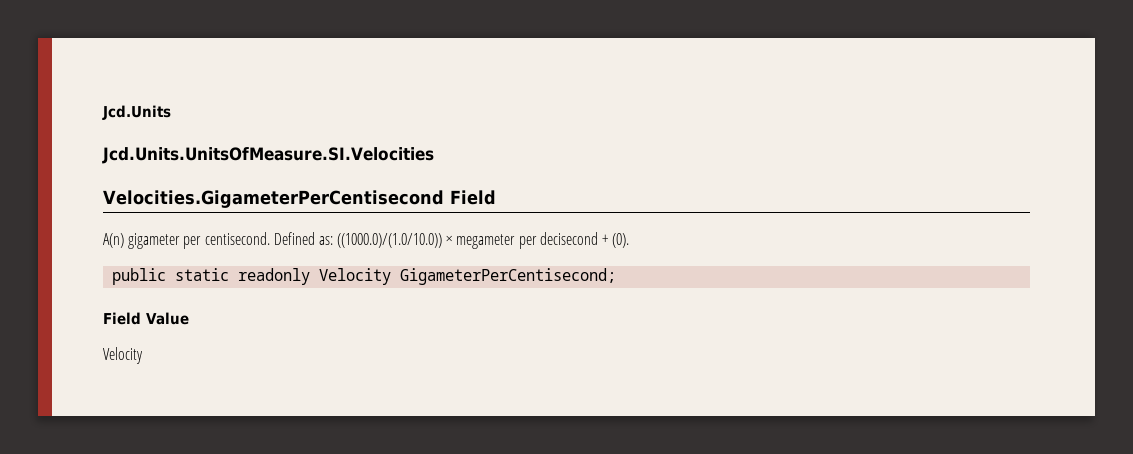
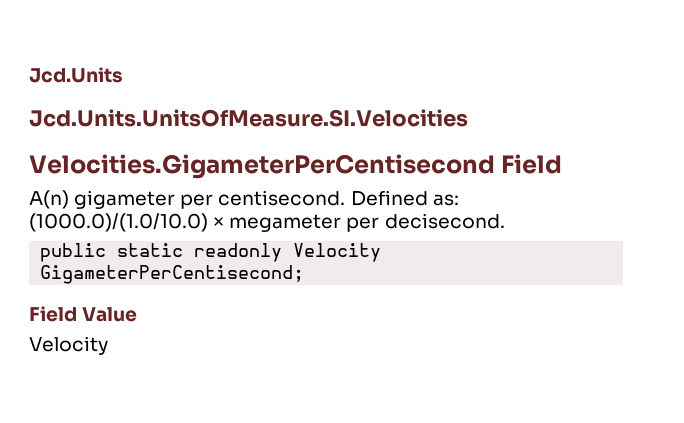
- Defined as: ((1000.0)/(1.0/10.0)) × megameter per decisecond + (0).
+ Defined as: (1000.0)/(1.0/10.0) × megameter per decisecond.

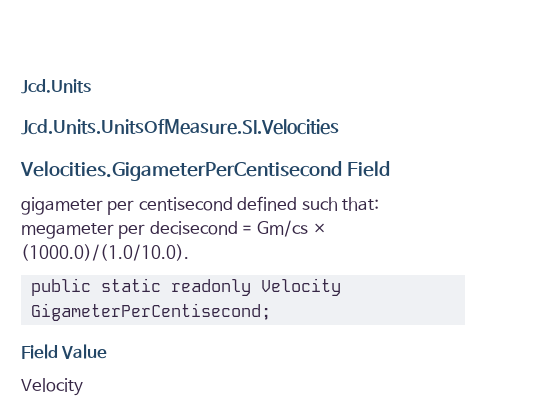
- A(n) gigameter per centisecond. Defined as: (1000.0)/(1.0/10.0) × megameter per decisecond.
+ gigameter per centisecond defined such that: megameter per decisecond = Gm/cs × (1000.0)/(1.0/10.0).

